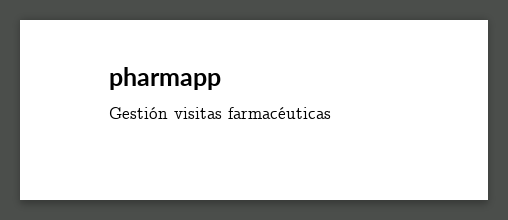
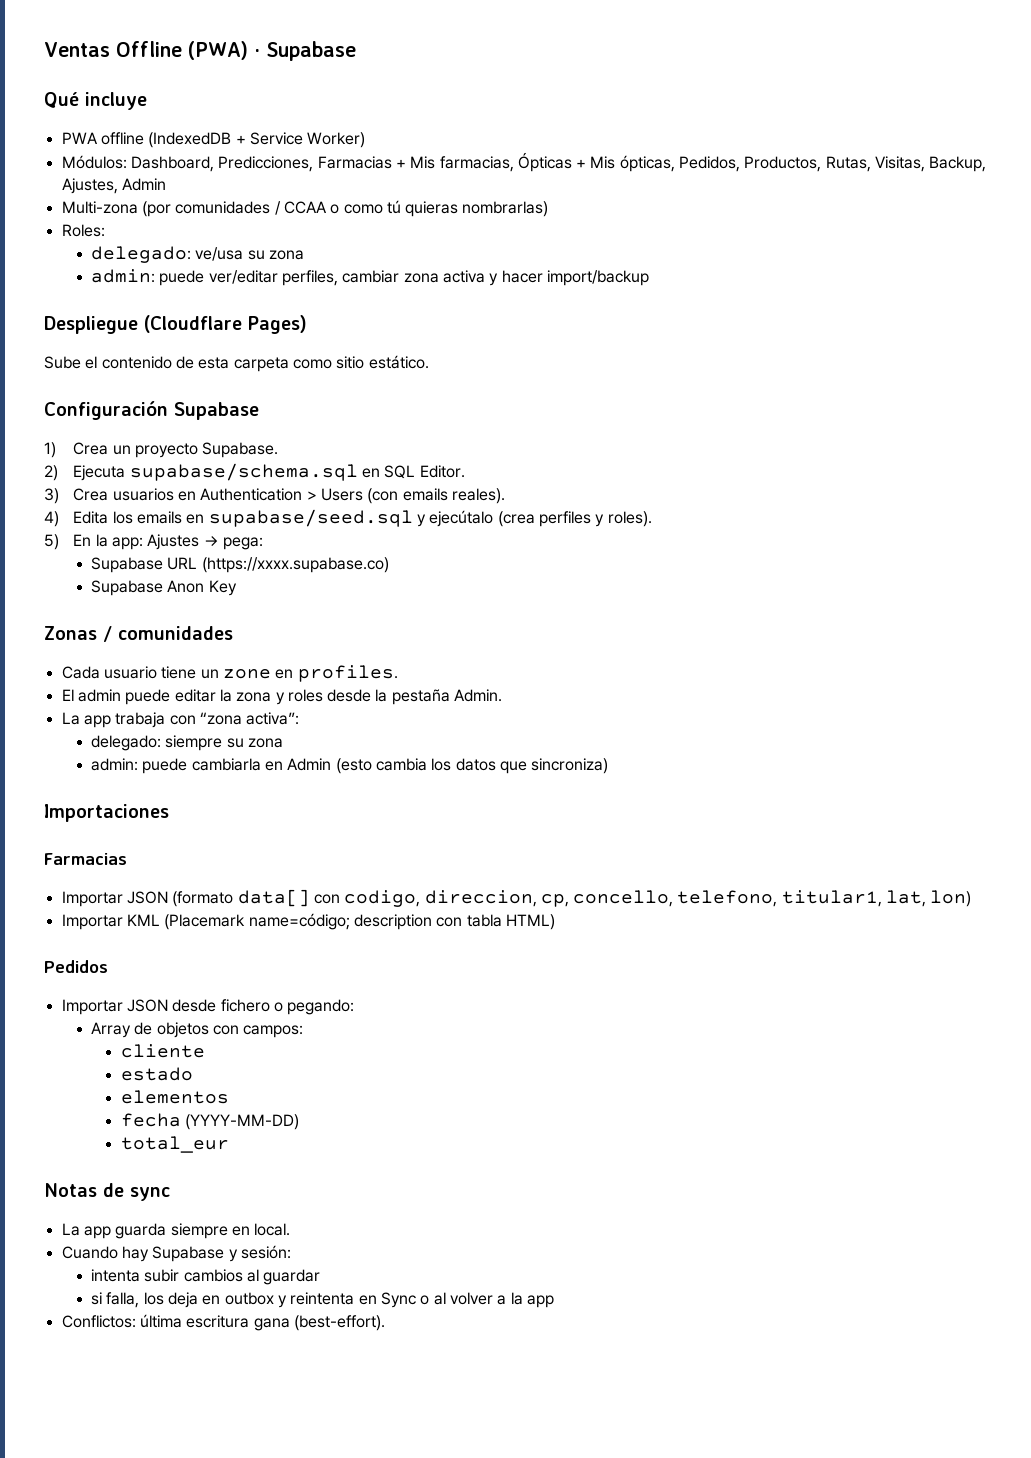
- pharmapp
- Gestión visitas farmacéuticas
+ Ventas Offline (PWA) · Supabase
+ Qué incluye
+ PWA offline (IndexedDB + Service Worker)
+ Módulos: Dashboard, Predicciones, Farmacias + Mis farmacias, Ópticas + Mis ópticas, Pedidos, Productos, Rutas, Visitas, Backup, Ajustes, Admin
+ Multi-zona (por comunidades / CCAA o como tú quieras nombrarlas)
+ Roles:
+ delegado: ve/usa su zona
+ admin: puede ver/editar perfiles, cambiar zona activa y hacer import/backup
+ Despliegue (Cloudflare Pages)
+ Sube el contenido de esta carpeta como sitio estático.
+ Configuración Supabase
+ 1) Crea un proyecto Supabase.
+ 2) Ejecuta supabase/schema.sql en SQL Editor.
+ 3) Crea usuarios en Authentication > Users (con emails reales).
+ 4) Edita los emails en supabase/seed.sql y ejecútalo (crea perfiles y roles).
+ 5) En la app: Ajustes → pega:
+ Supabase URL (https://xxxx.supabase.co)
+ Supabase Anon Key
+ Zonas / comunidades
+ Cada usuario tiene un zone en profiles.
+ El admin puede editar la zona y roles desde la pestaña Admin.
+ La app trabaja con “zona activa”:
+ delegado: siempre su zona
+ admin: puede cambiarla en Admin (esto cambia los datos que sincroniza)
+ Importaciones
+ Farmacias
+ Importar JSON (formato data[] con codigo, direccion, cp, concello, telefono, titular1, lat, lon)
+ Importar KML (Placemark name=código; description con tabla HTML)
+ Pedidos
+ Importar JSON desde fichero o pegando:
+ Array de objetos con campos:
+ cliente
+ estado
+ elementos
+ fecha (YYYY-MM-DD)
+ total_eur
+ Notas de sync
+ La app guarda siempre en local.
+ Cuando hay Supabase y sesión:
+ intenta subir cambios al guardar
+ si falla, los deja en outbox y reintenta en Sync o al volver a la app
+ Conflictos: última escritura gana (best-effort).

